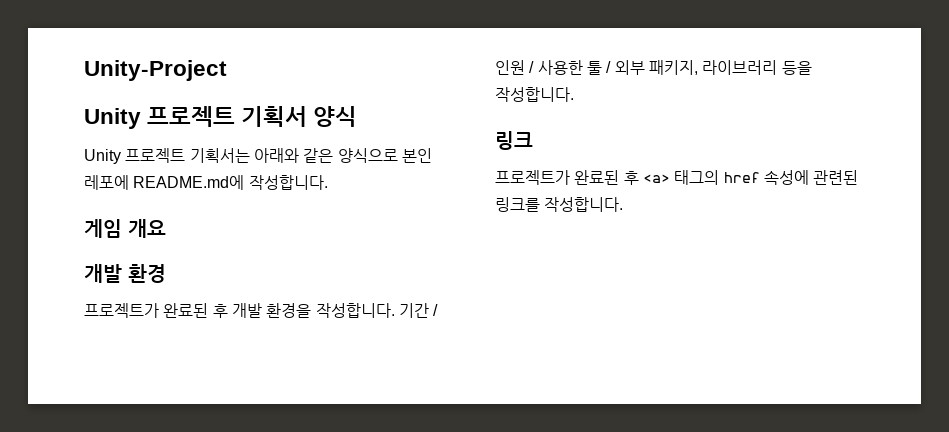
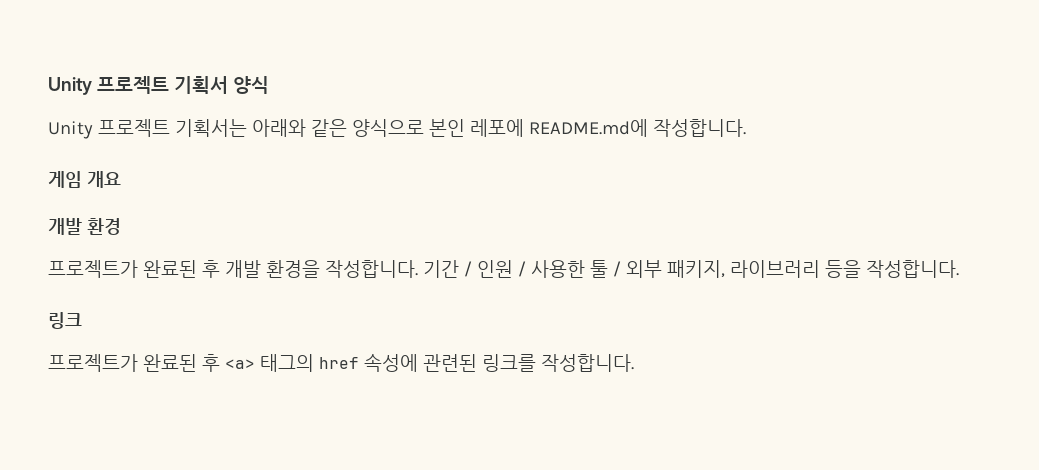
- Unity-Project

